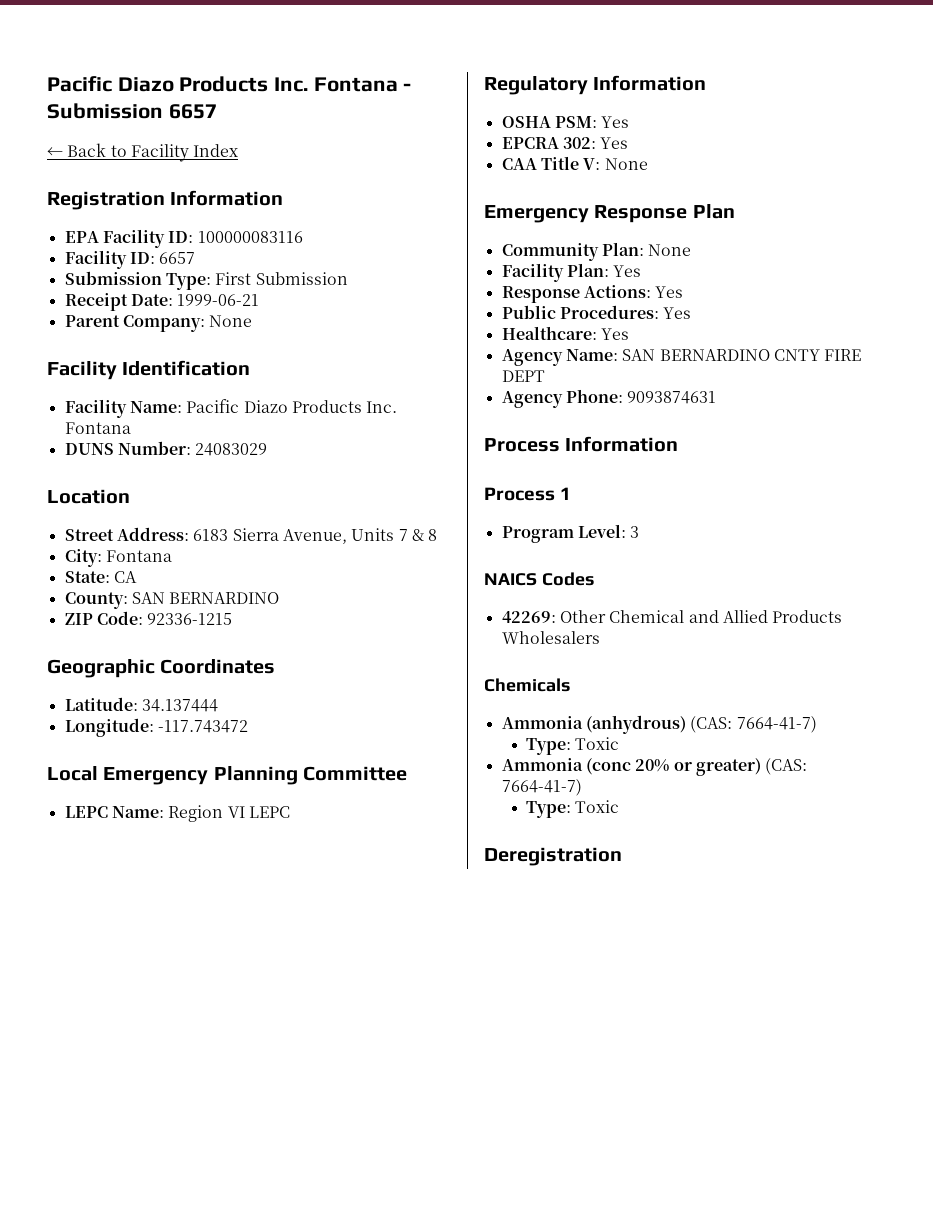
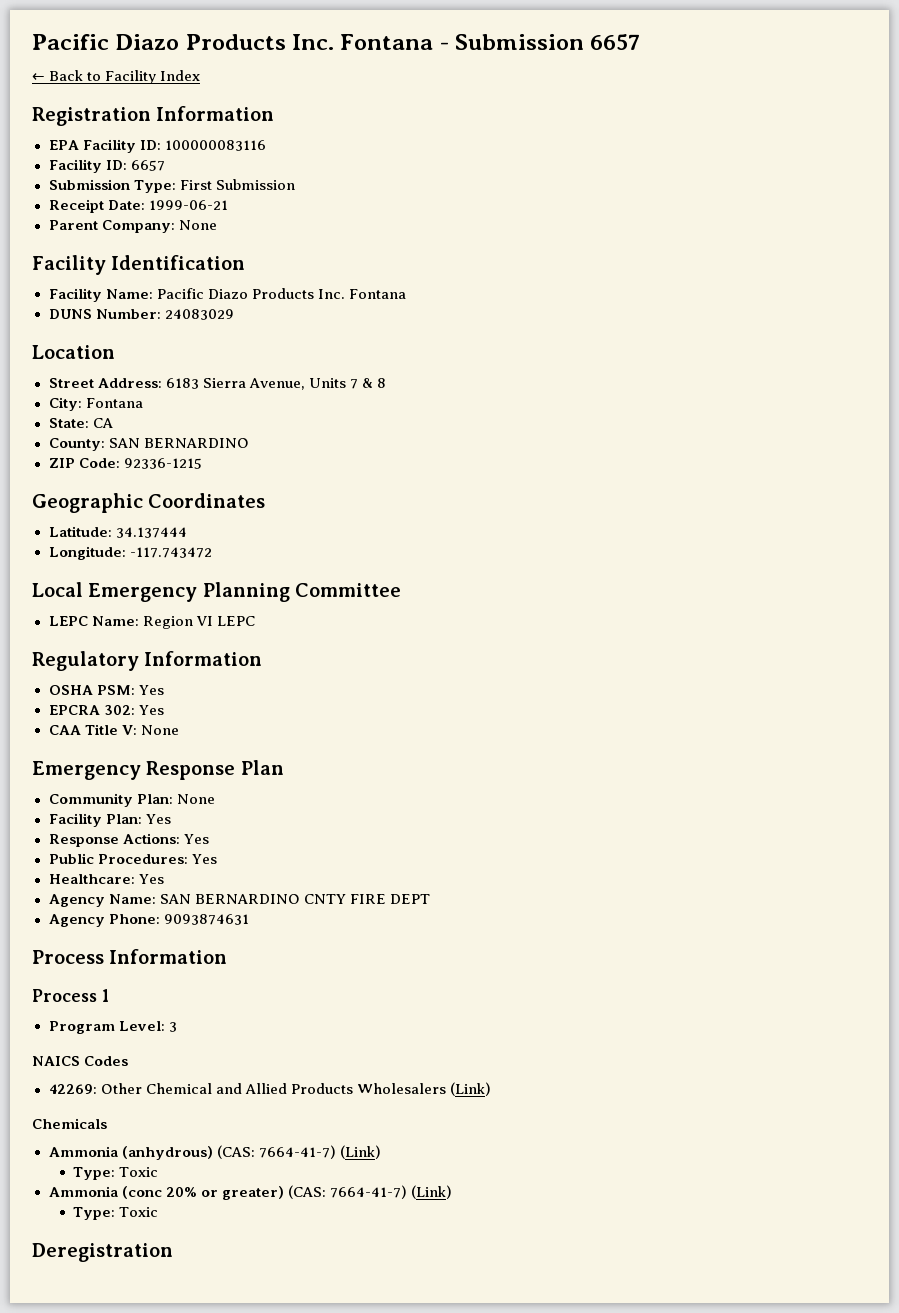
- 42269: Other Chemical and Allied Products Wholesalers
+ 42269: Other Chemical and Allied Products Wholesalers (Link)
- Ammonia (anhydrous) (CAS: 7664-41-7)
+ Ammonia (anhydrous) (CAS: 7664-41-7) (Link)
- Ammonia (conc 20% or greater) (CAS: 7664-41-7)
+ Ammonia (conc 20% or greater) (CAS: 7664-41-7) (Link)

